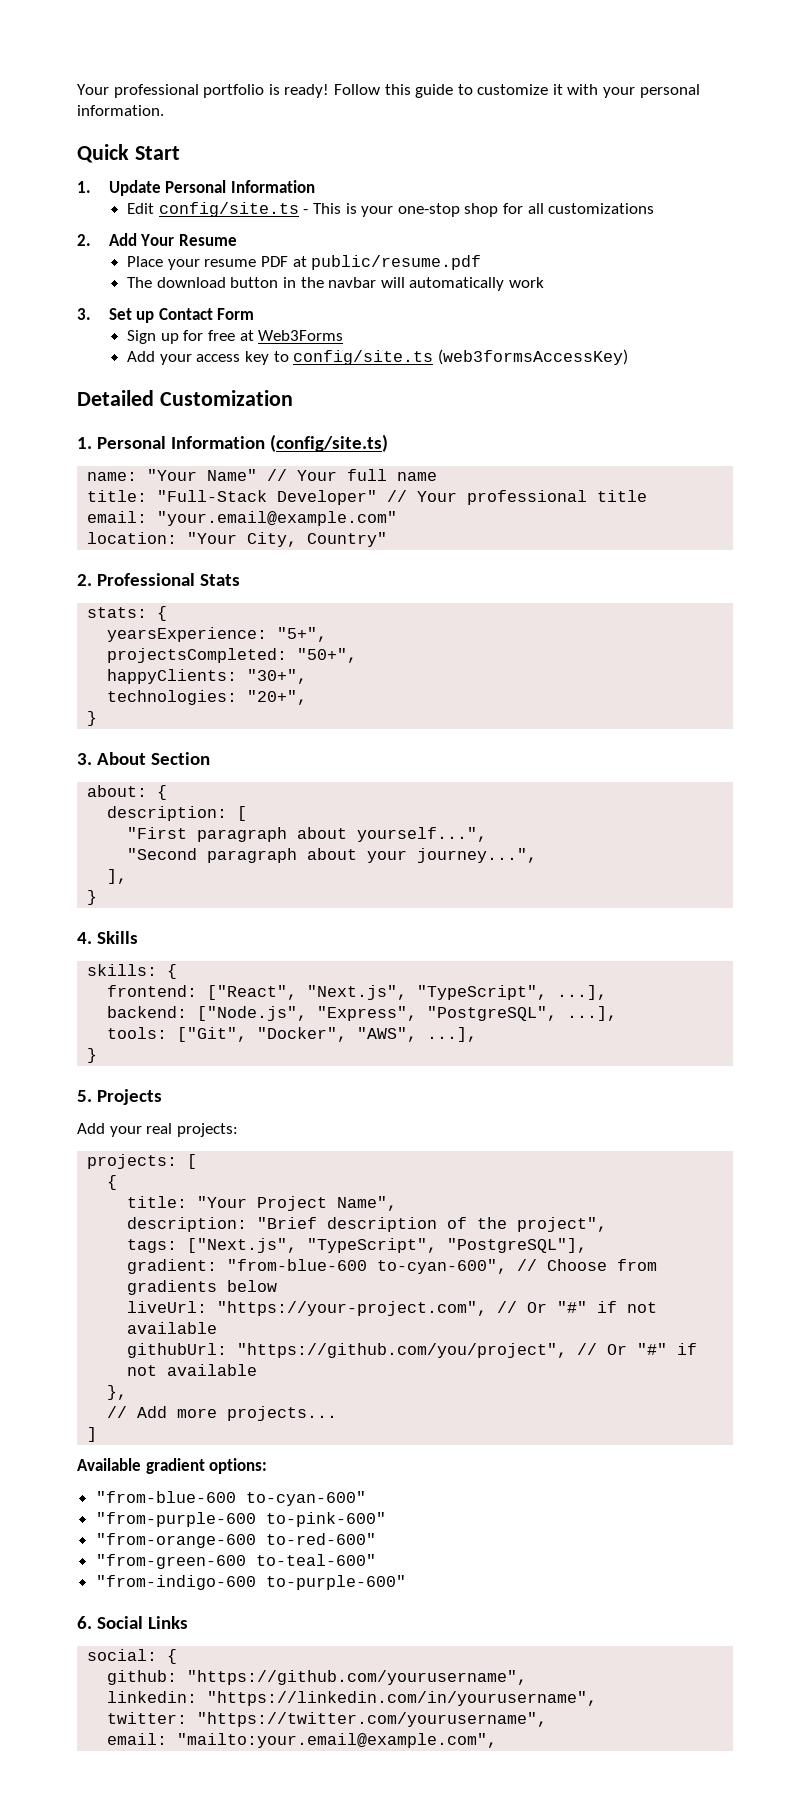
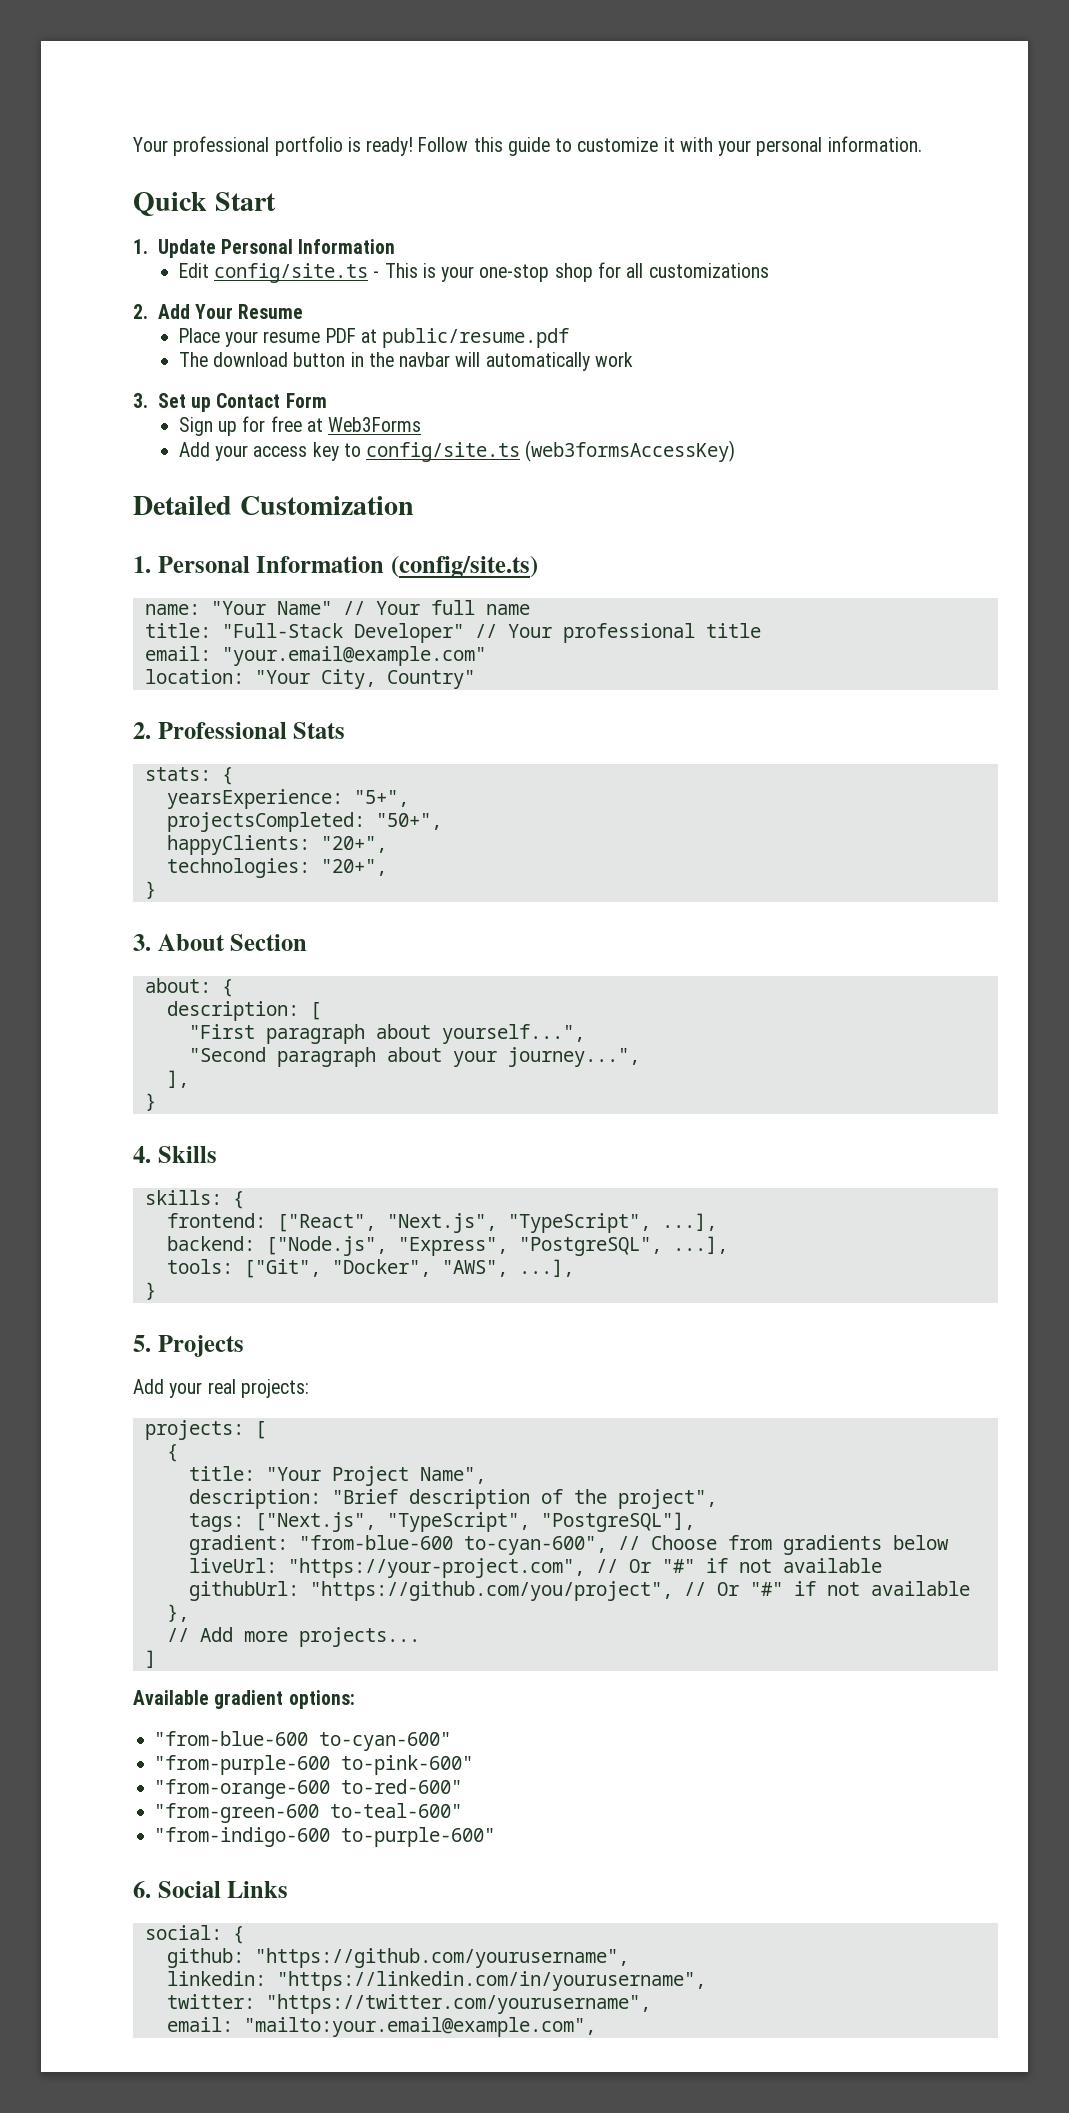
- happyClients: "30+",
+ happyClients: "20+",

